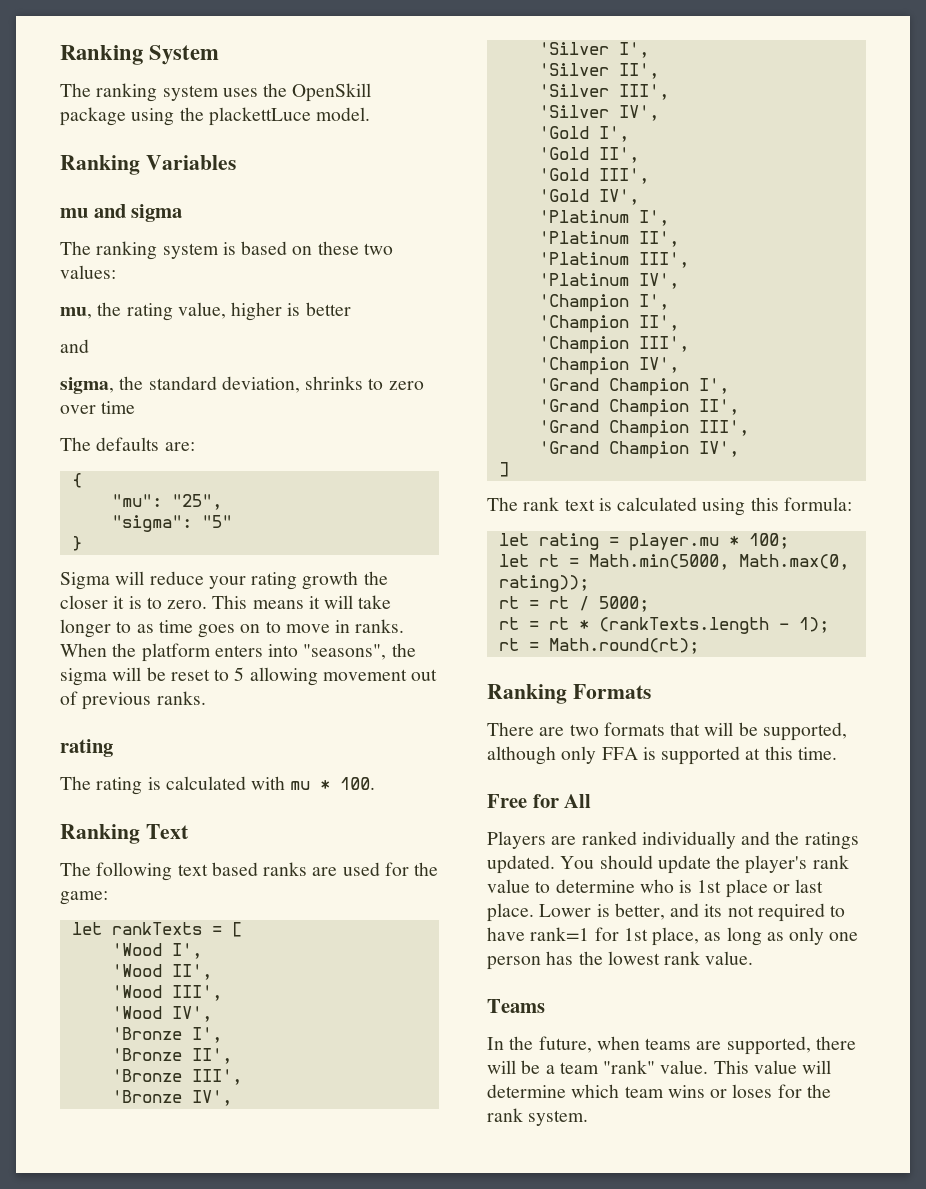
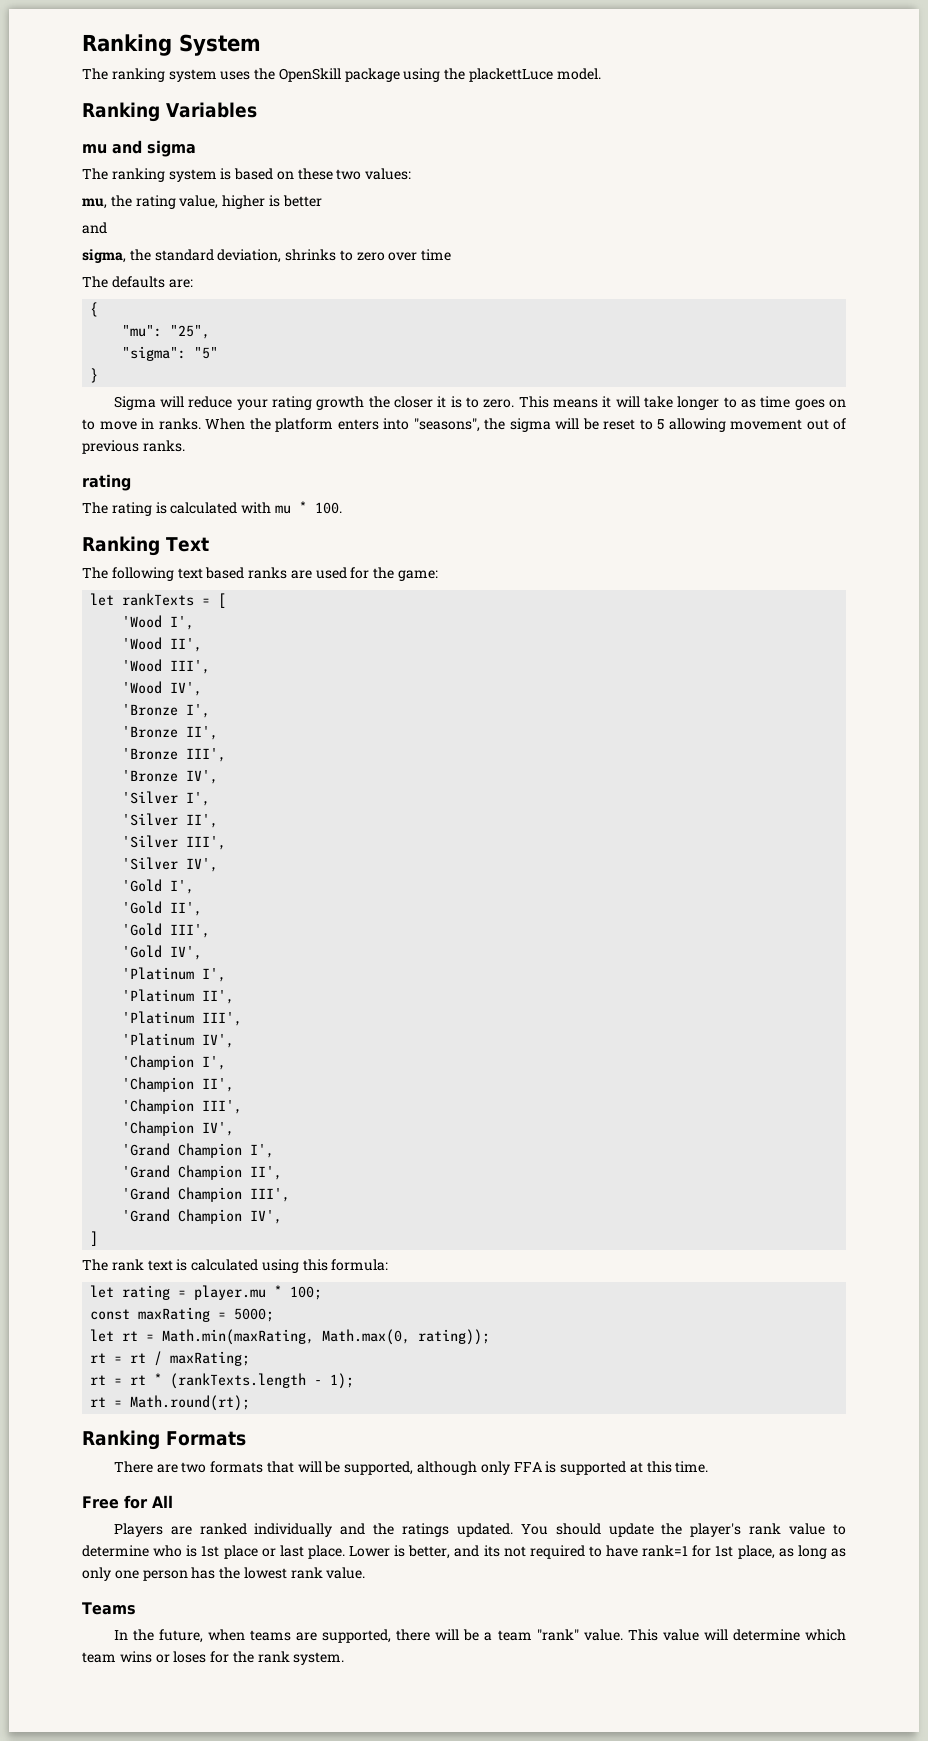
+ const maxRating = 5000;
- let rt = Math.min(5000, Math.max(0, rating));
+ let rt = Math.min(maxRating, Math.max(0, rating));
- rt = rt / 5000;
+ rt = rt / maxRating;

